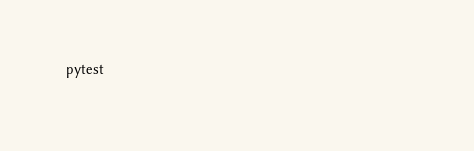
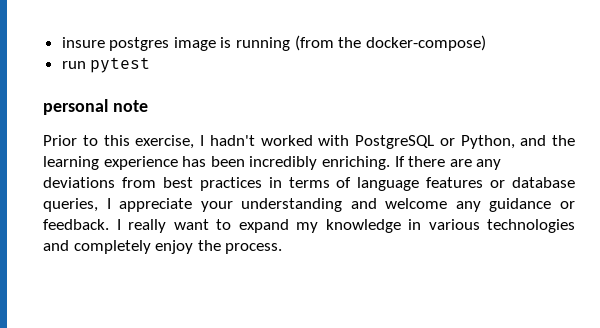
- pytest
+ insure postgres image is running (from the docker-compose)
+ run pytest
+ personal note
+ Prior to this exercise, I hadn't worked with PostgreSQL or Python, and the learning experience has been incredibly enriching. If there are any deviations from best practices in terms of language features or database queries, I appreciate your understanding and welcome any guidance or feedback. I really want to expand my knowledge in various technologies and completely enjoy the process.

